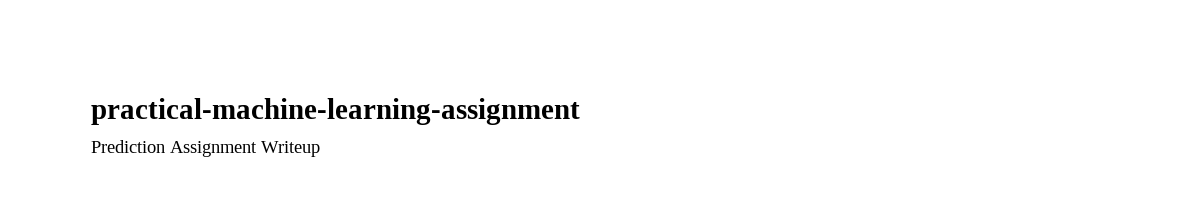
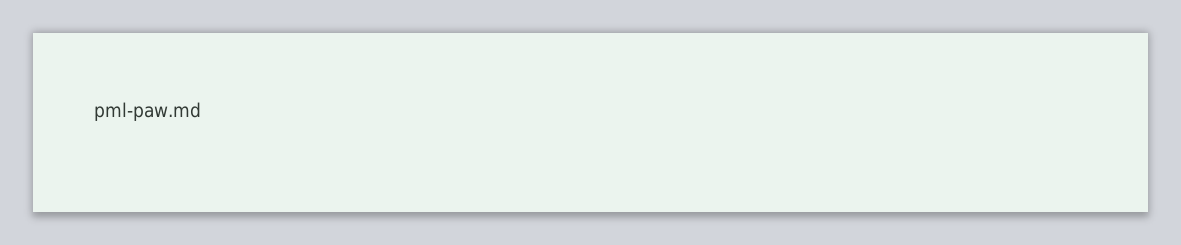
- practical-machine-learning-assignment
- Prediction Assignment Writeup
+ pml-paw.md

